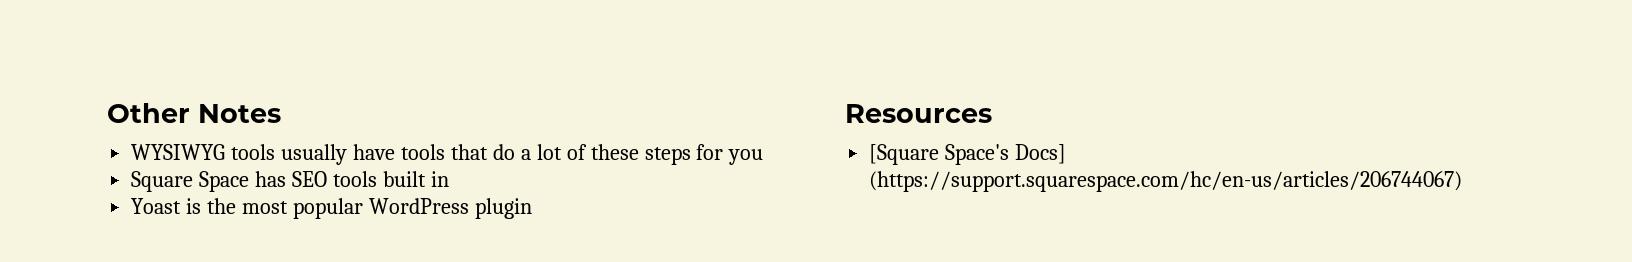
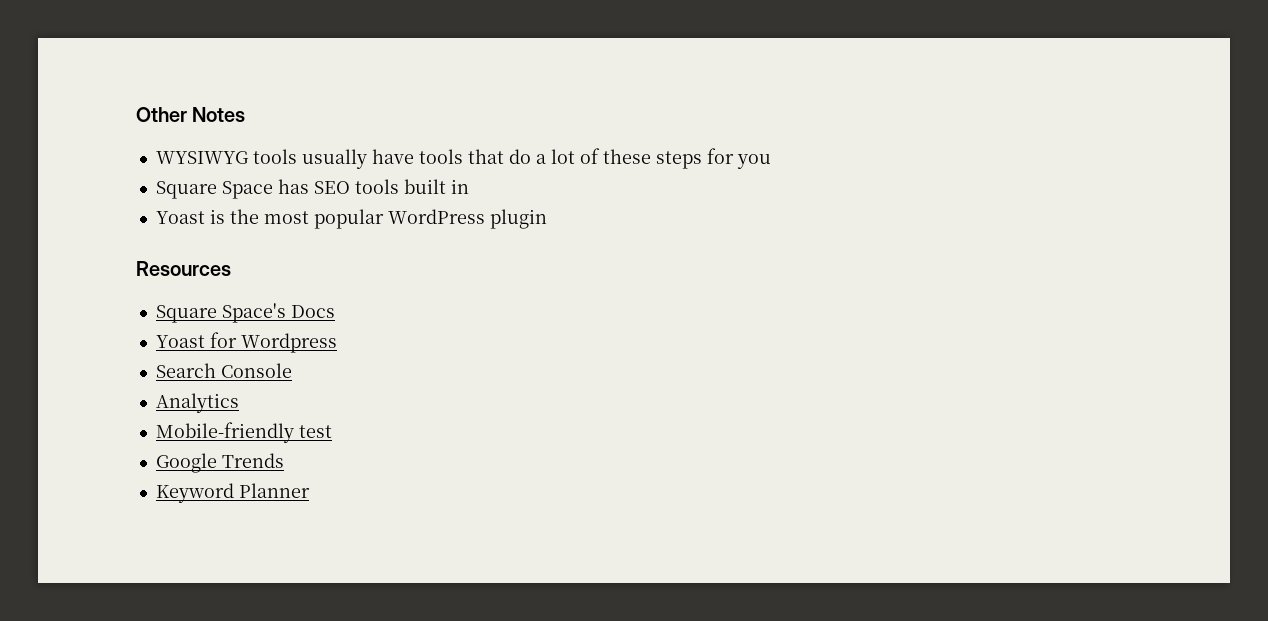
- [Square Space's Docs] (https://support.squarespace.com/hc/en-us/articles/206744067)
+ Square Space's Docs
+ Yoast for Wordpress
+ Search Console
+ Analytics
+ Mobile-friendly test
+ Google Trends
+ Keyword Planner

